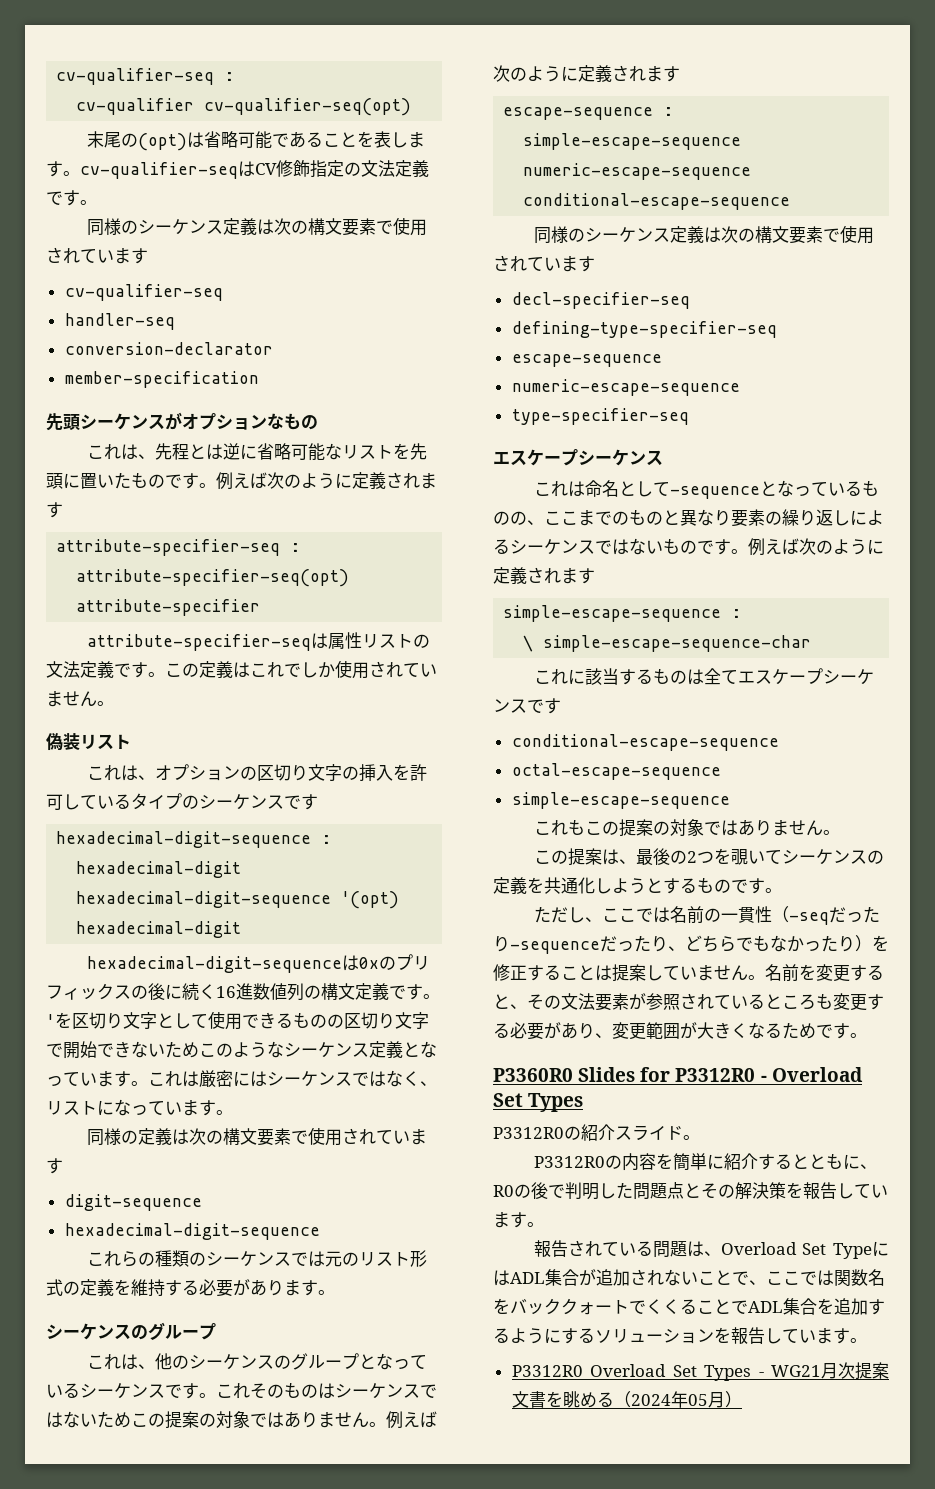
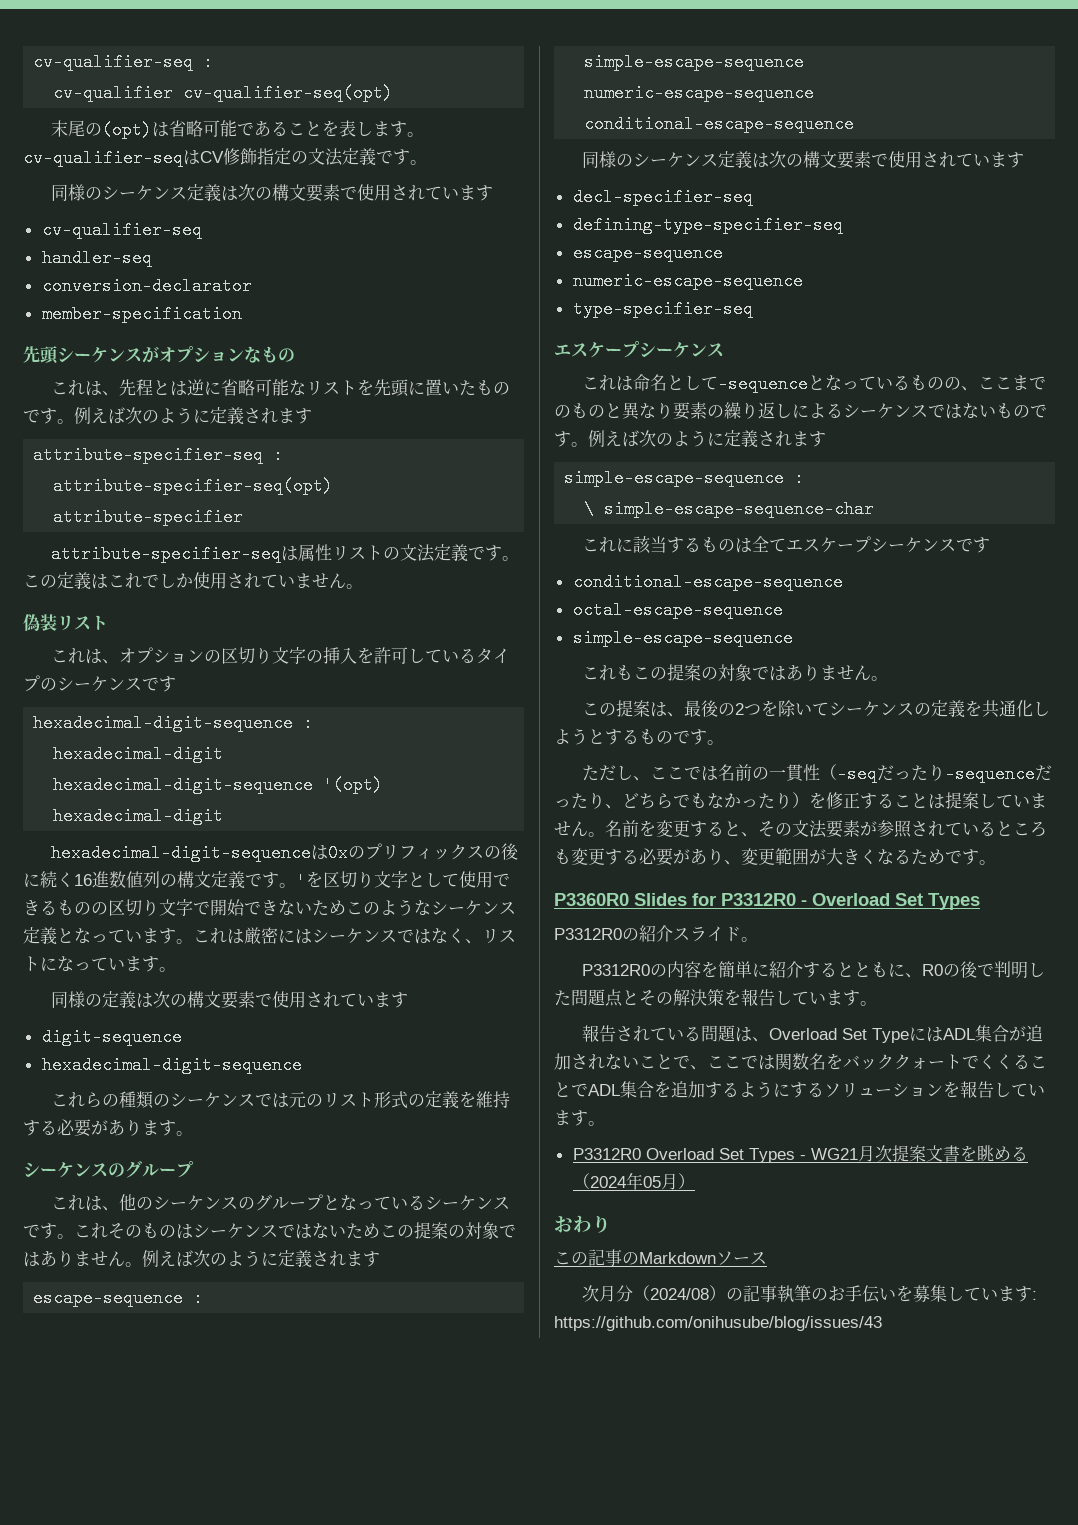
- この提案は、最後の2つを覗いてシーケンスの定義を共通化しようとするものです。
+ この提案は、最後の2つを除いてシーケンスの定義を共通化しようとするものです。
+ おわり
+ この記事のMarkdownソース
+ 次月分（2024/08）の記事執筆のお手伝いを募集しています: https://github.com/onihusube/blog/issues/43

